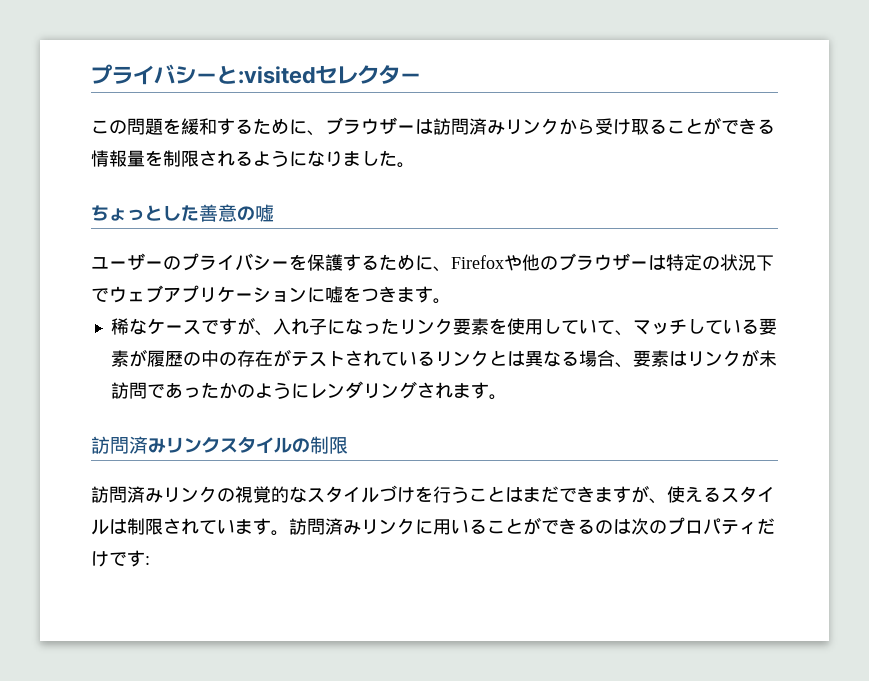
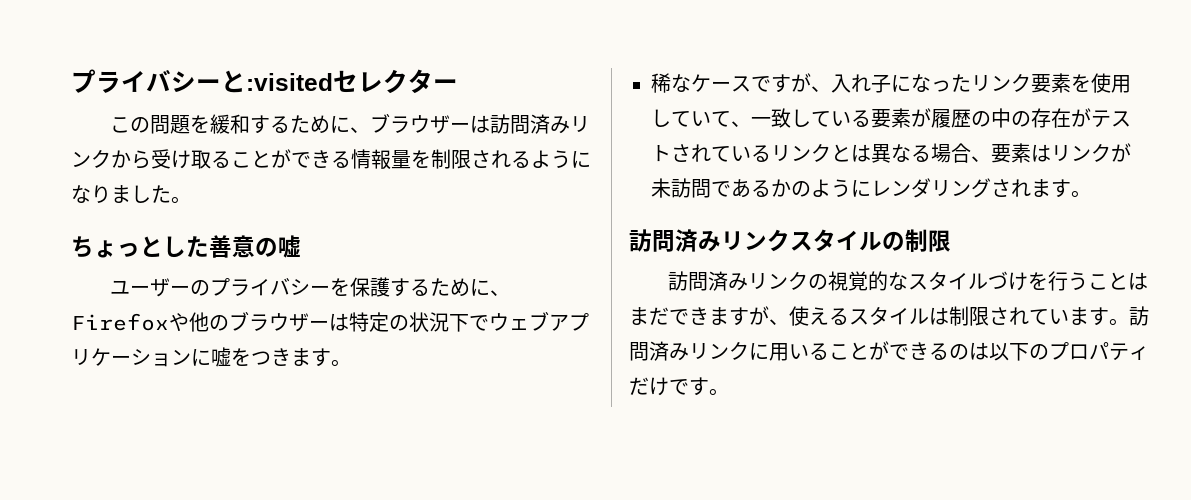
- 稀なケースですが、入れ子になったリンク要素を使用していて、マッチしている要素が履歴の中の存在がテストされているリンクとは異なる場合、要素はリンクが未訪問であったかのようにレンダリングされます。
+ 稀なケースですが、入れ子になったリンク要素を使用していて、一致している要素が履歴の中の存在がテストされているリンクとは異なる場合、要素はリンクが未訪問であるかのようにレンダリングされます。
- 訪問済みリンクに用いることができるのは次のプロパティだけです:
+ 訪問済みリンクに用いることができるのは以下のプロパティだけです。

